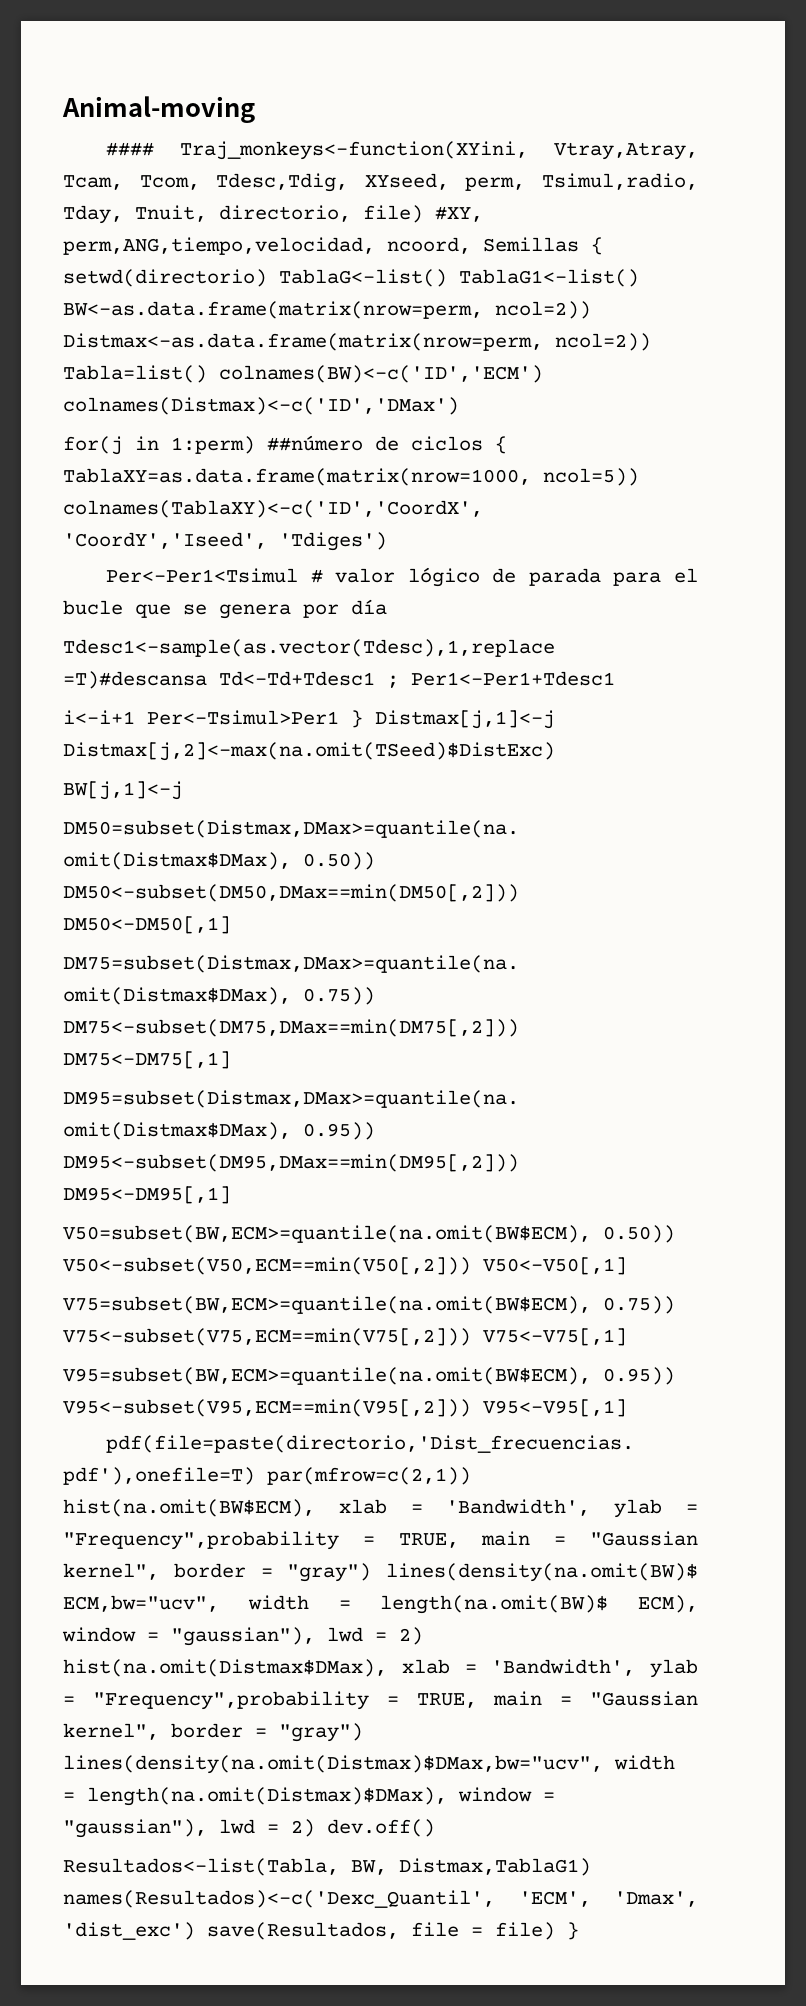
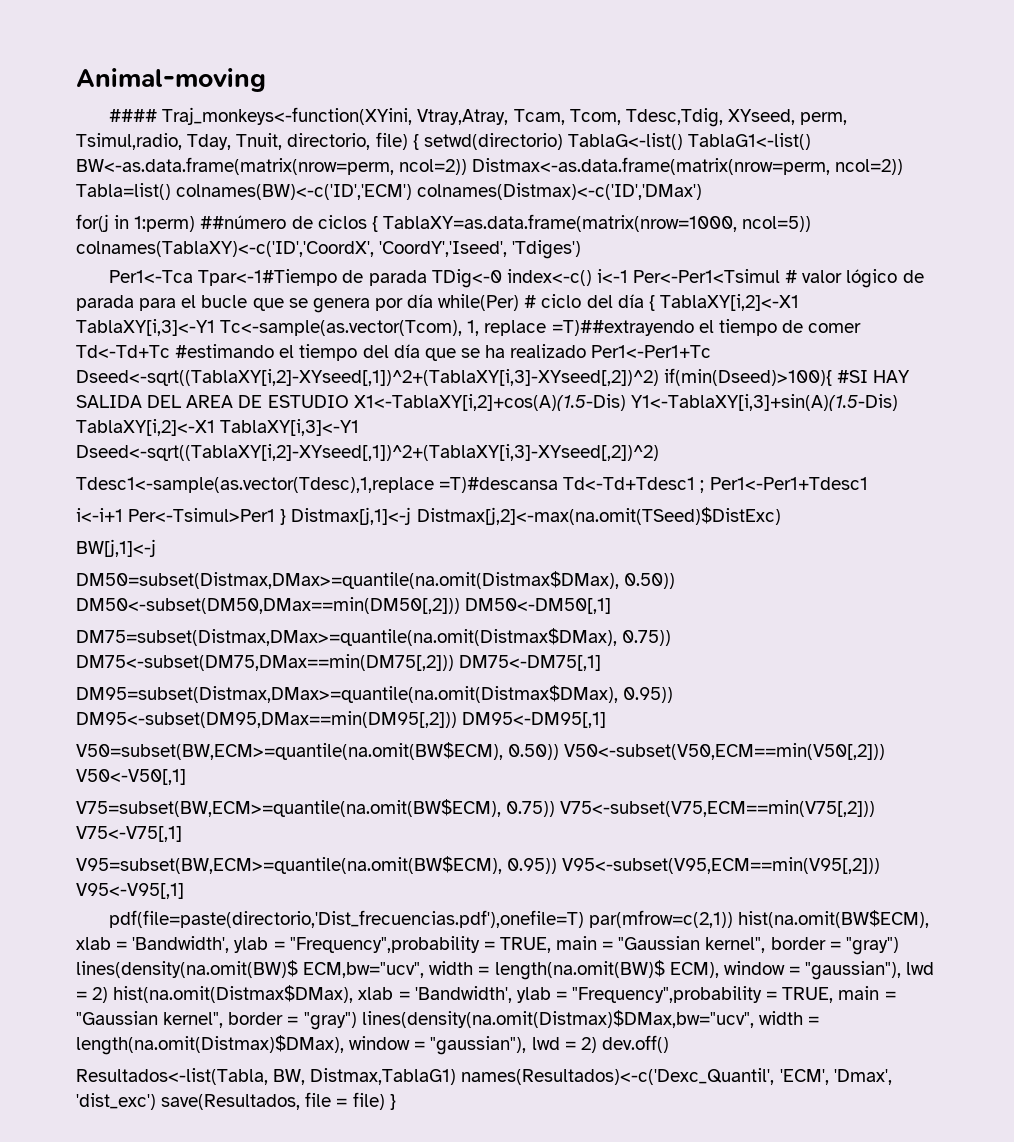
- #### Traj_monkeys<-function(XYini, Vtray,Atray, Tcam, Tcom, Tdesc,Tdig, XYseed, perm, Tsimul,radio, Tday, Tnuit, directorio, file) #XY, perm,ANG,tiempo,velocidad, ncoord, Semillas { setwd(directorio) TablaG<-list() TablaG1<-list() BW<-as.data.frame(matrix(nrow=perm, ncol=2)) Distmax<-as.data.frame(matrix(nrow=perm, ncol=2)) Tabla=list() colnames(BW)<-c('ID','ECM') colnames(Distmax)<-c('ID','DMax')
+ #### Traj_monkeys<-function(XYini, Vtray,Atray, Tcam, Tcom, Tdesc,Tdig, XYseed, perm, Tsimul,radio, Tday, Tnuit, directorio, file) { setwd(directorio) TablaG<-list() TablaG1<-list() BW<-as.data.frame(matrix(nrow=perm, ncol=2)) Distmax<-as.data.frame(matrix(nrow=perm, ncol=2)) Tabla=list() colnames(BW)<-c('ID','ECM') colnames(Distmax)<-c('ID','DMax')
- Per<-Per1<Tsimul # valor lógico de parada para el bucle que se genera por día
+ Per1<-Tca Tpar<-1#Tiempo de parada TDig<-0 index<-c() i<-1 Per<-Per1<Tsimul # valor lógico de parada para el bucle que se genera por día while(Per) # ciclo del día { TablaXY[i,2]<-X1 TablaXY[i,3]<-Y1 Tc<-sample(as.vector(Tcom), 1, replace =T)##extrayendo el tiempo de comer Td<-Td+Tc #estimando el tiempo del día que se ha realizado Per1<-Per1+Tc Dseed<-sqrt((TablaXY[i,2]-XYseed[,1])^2+(TablaXY[i,3]-XYseed[,2])^2) if(min(Dseed)>100){ #SI HAY SALIDA DEL AREA DE ESTUDIO X1<-TablaXY[i,2]+cos(A)(1.5-Dis) Y1<-TablaXY[i,3]+sin(A)(1.5-Dis) TablaXY[i,2]<-X1 TablaXY[i,3]<-Y1 Dseed<-sqrt((TablaXY[i,2]-XYseed[,1])^2+(TablaXY[i,3]-XYseed[,2])^2)

